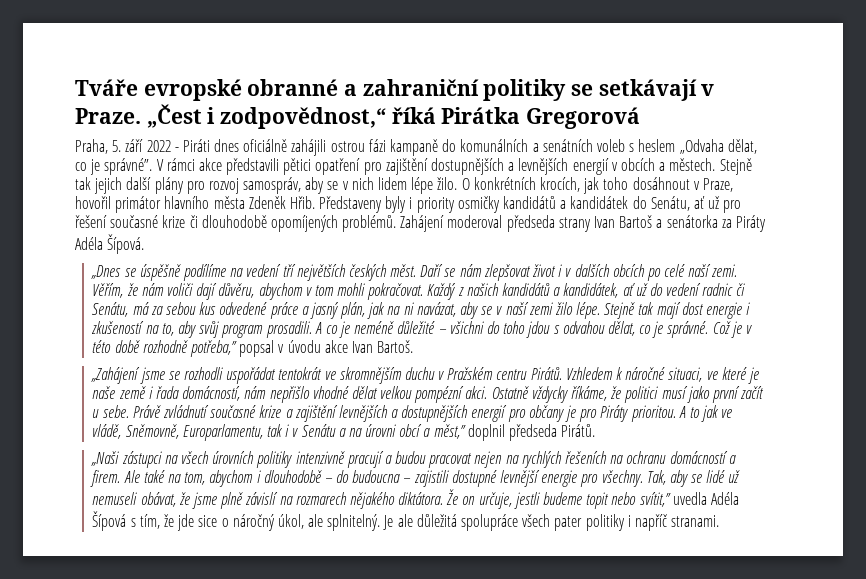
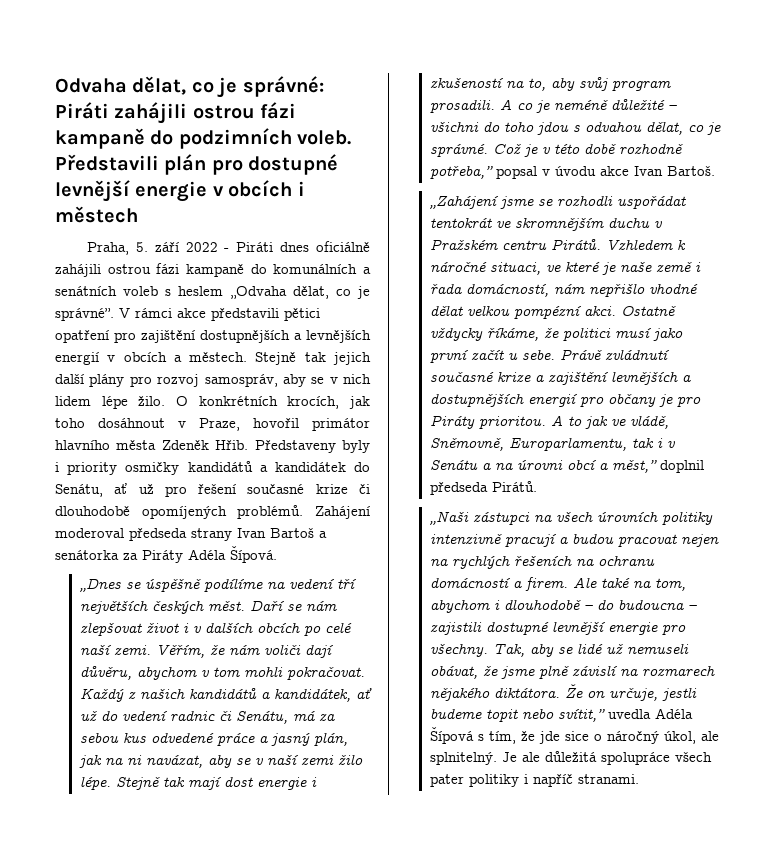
- Tváře evropské obranné a zahraniční politiky se setkávají v Praze. „Čest i zodpovědnost,“ říká Pirátka Gregorová
+ Odvaha dělat, co je správné: Piráti zahájili ostrou fázi kampaně do podzimních voleb. Představili plán pro dostupné levnější energie v obcích i městech

